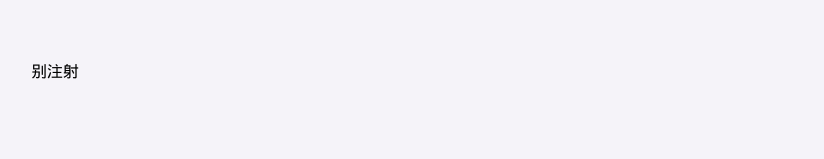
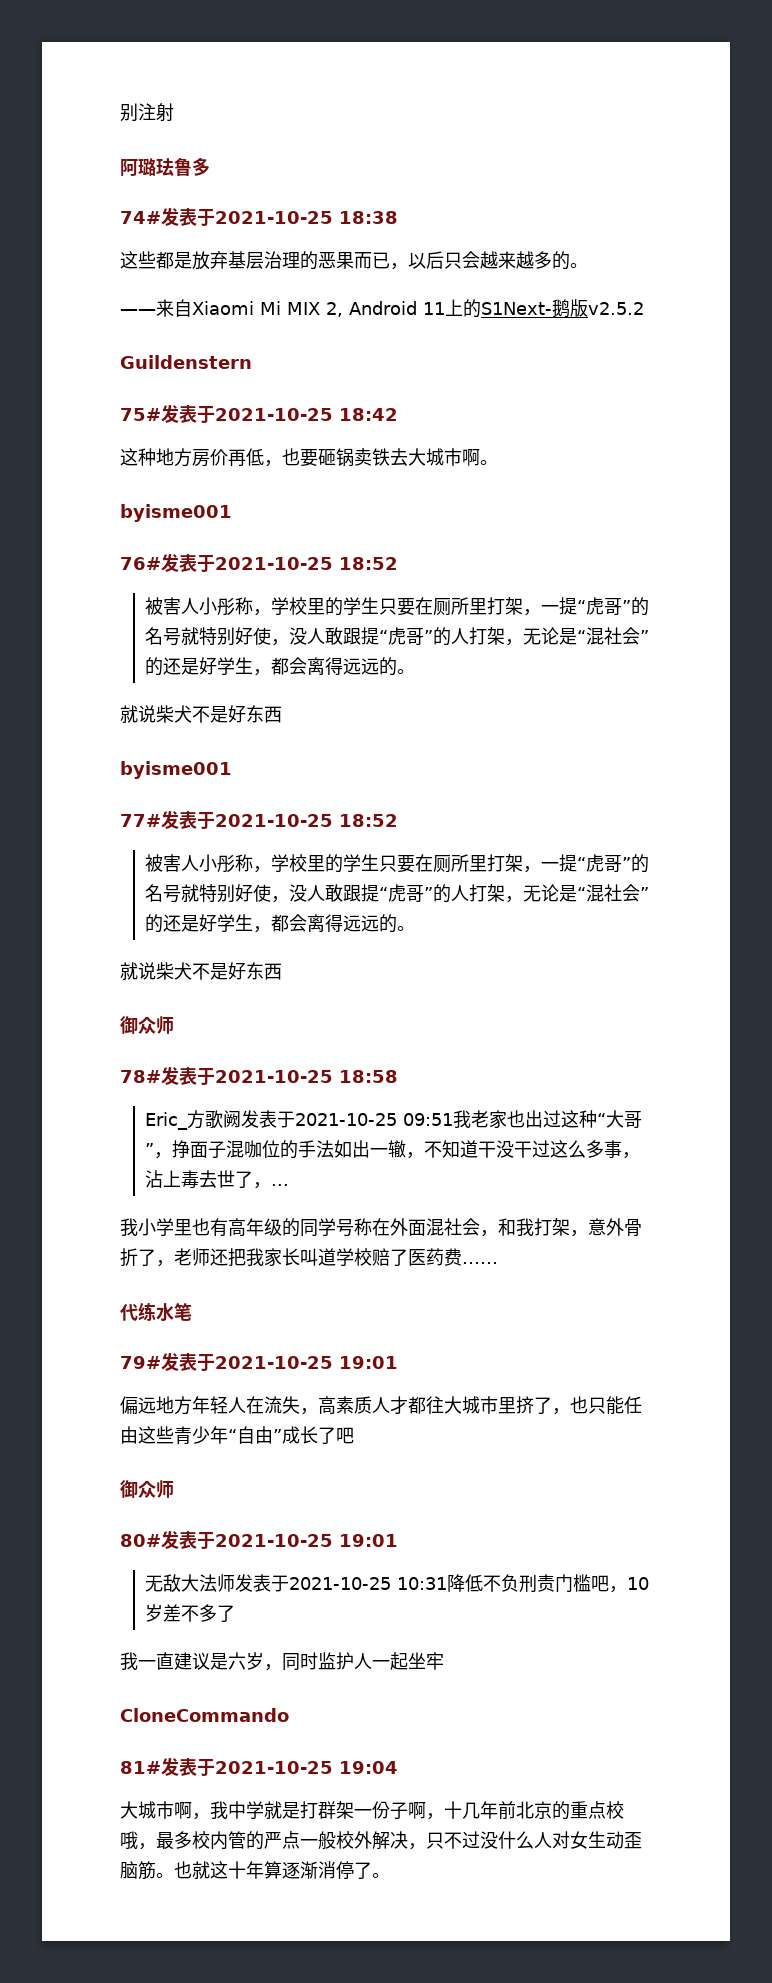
+ 阿璐珐鲁多
+ 74#发表于2021-10-25 18:38
+ 这些都是放弃基层治理的恶果而已，以后只会越来越多的。
+ ——来自Xiaomi Mi MIX 2, Android 11上的S1Next-鹅版v2.5.2
+ Guildenstern
+ 75#发表于2021-10-25 18:42
+ 这种地方房价再低，也要砸锅卖铁去大城市啊。
+ byisme001
+ 76#发表于2021-10-25 18:52
+ 被害人小彤称，学校里的学生只要在厕所里打架，一提“虎哥”的名号就特别好使，没人敢跟提“虎哥”的人打架，无论是“混社会”的还是好学生，都会离得远远的。
+ 就说柴犬不是好东西
+ byisme001
+ 77#发表于2021-10-25 18:52
+ 被害人小彤称，学校里的学生只要在厕所里打架，一提“虎哥”的名号就特别好使，没人敢跟提“虎哥”的人打架，无论是“混社会”的还是好学生，都会离得远远的。
+ 就说柴犬不是好东西
+ 御众师
+ 78#发表于2021-10-25 18:58
+ Eric_方歌阙发表于2021-10-25 09:51我老家也出过这种“大哥”，挣面子混咖位的手法如出一辙，不知道干没干过这么多事，沾上毒去世了，...
+ 我小学里也有高年级的同学号称在外面混社会，和我打架，意外骨折了，老师还把我家长叫道学校赔了医药费……
+ 代练水笔
+ 79#发表于2021-10-25 19:01
+ 偏远地方年轻人在流失，高素质人才都往大城市里挤了，也只能任由这些青少年“自由”成长了吧
+ 御众师
+ 80#发表于2021-10-25 19:01
+ 无敌大法师发表于2021-10-25 10:31降低不负刑责门槛吧，10岁差不多了
+ 我一直建议是六岁，同时监护人一起坐牢
+ CloneCommando
+ 81#发表于2021-10-25 19:04
+ 大城市啊，我中学就是打群架一份子啊，十几年前北京的重点校哦，最多校内管的严点一般校外解决，只不过没什么人对女生动歪脑筋。也就这十年算逐渐消停了。

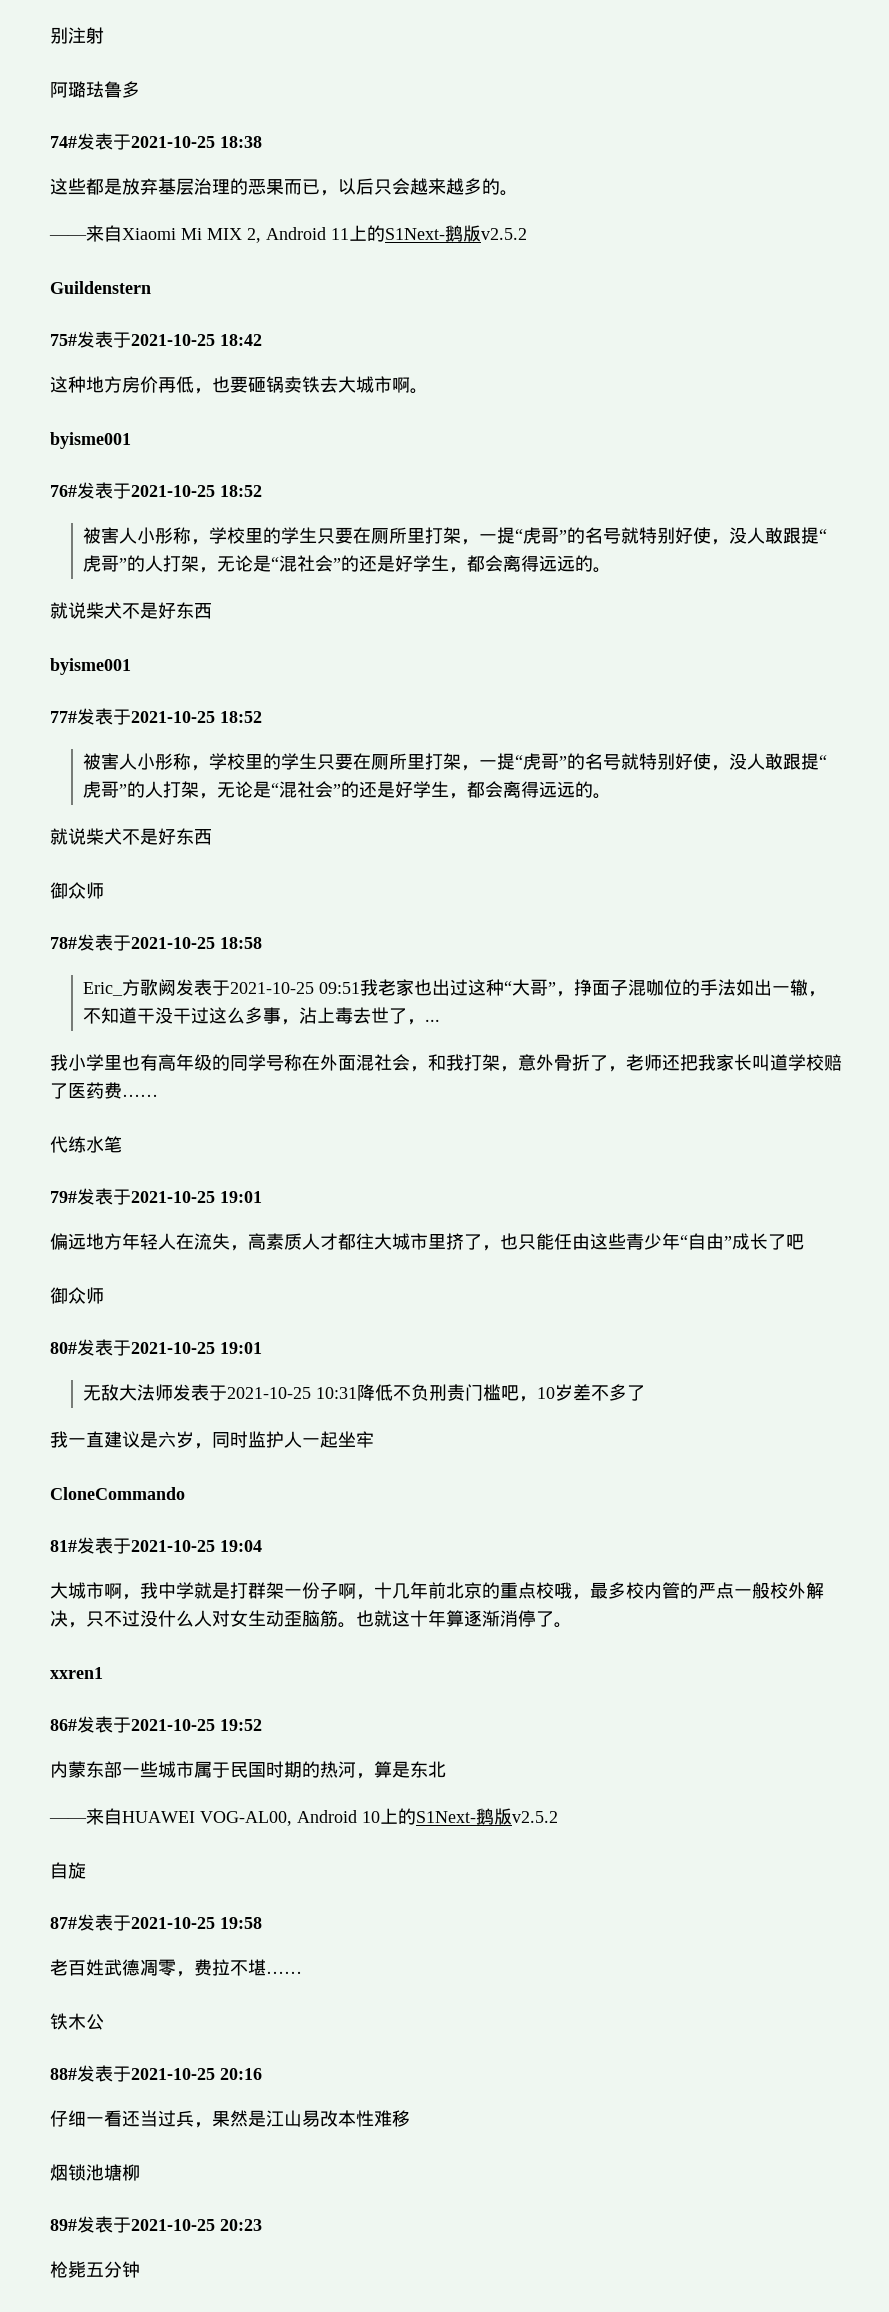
+ xxren1
+ 86#发表于2021-10-25 19:52
+ 内蒙东部一些城市属于民国时期的热河，算是东北
+ ——来自HUAWEI VOG-AL00, Android 10上的S1Next-鹅版v2.5.2
+ 自旋
+ 87#发表于2021-10-25 19:58
+ 老百姓武德凋零，费拉不堪……
+ 铁木公
+ 88#发表于2021-10-25 20:16
+ 仔细一看还当过兵，果然是江山易改本性难移
+ 烟锁池塘柳
+ 89#发表于2021-10-25 20:23
+ 枪毙五分钟

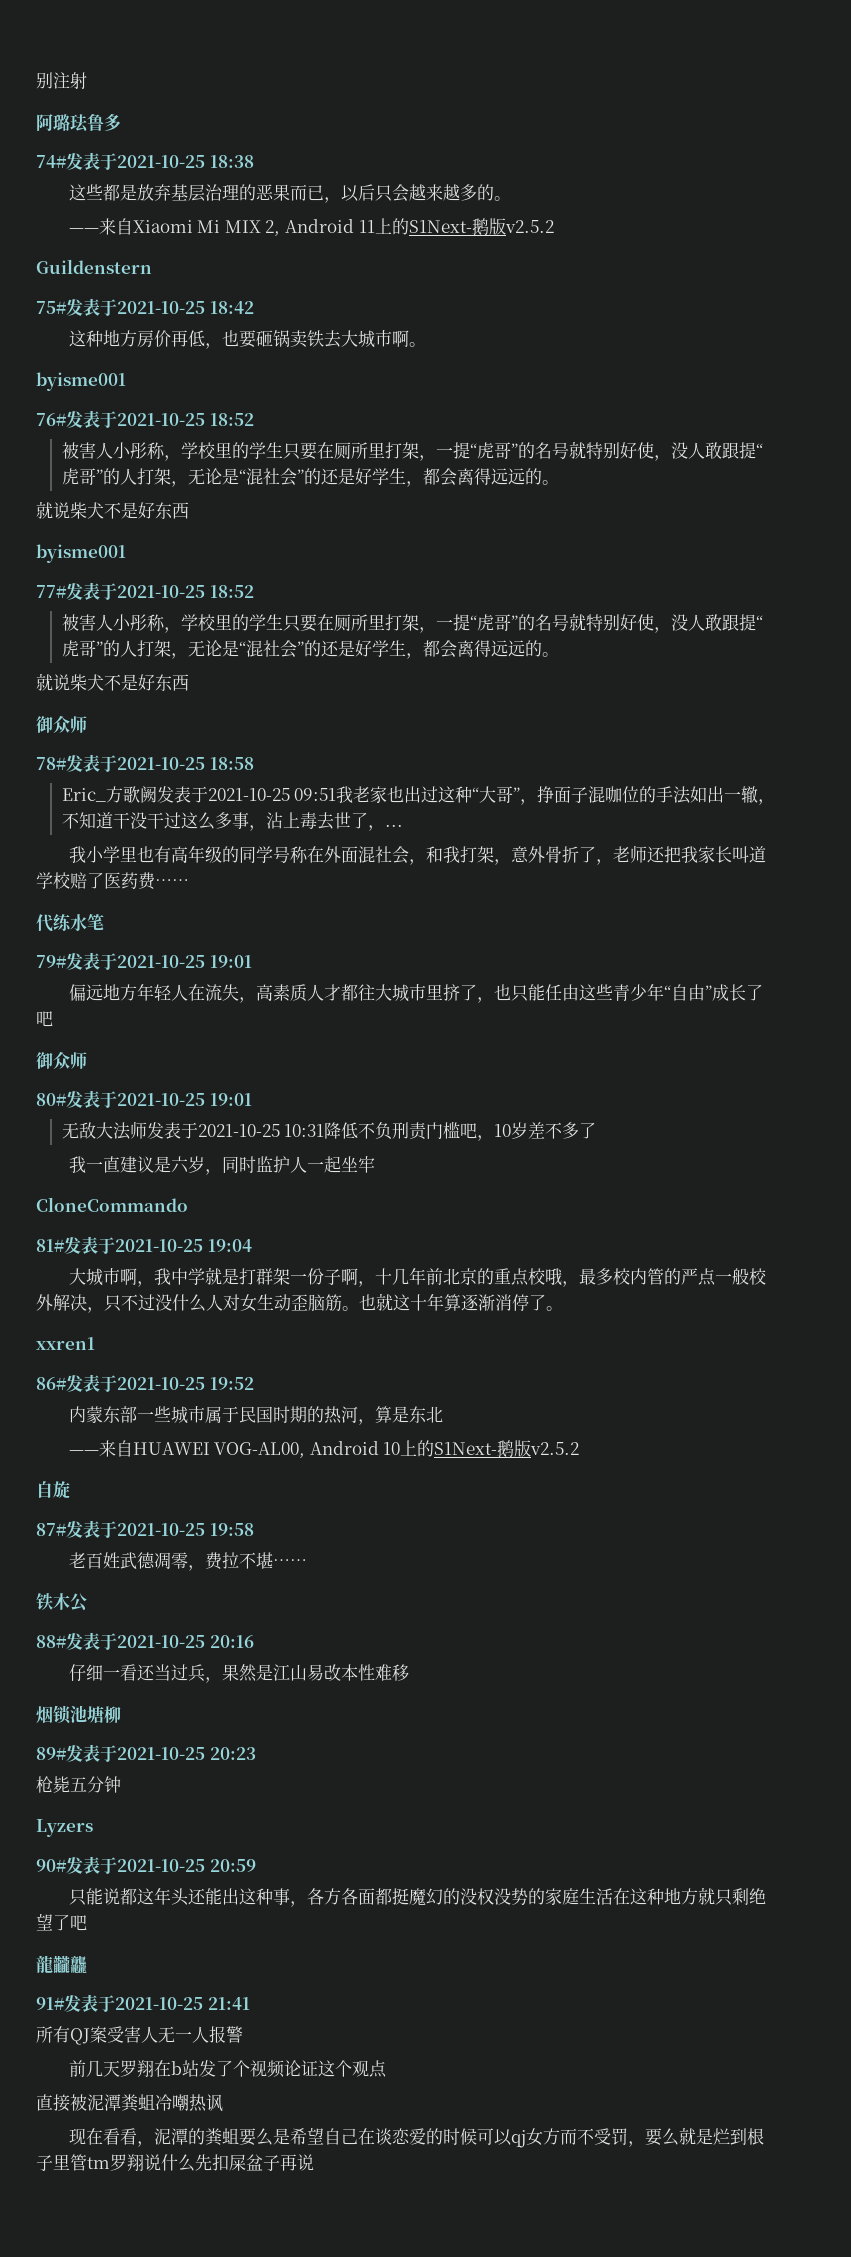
+ Lyzers
+ 90#发表于2021-10-25 20:59
+ 只能说都这年头还能出这种事，各方各面都挺魔幻的没权没势的家庭生活在这种地方就只剩绝望了吧
+ 龍龖龘
+ 91#发表于2021-10-25 21:41
+ 所有QJ案受害人无一人报警
+ 前几天罗翔在b站发了个视频论证这个观点
+ 直接被泥潭粪蛆冷嘲热讽
+ 现在看看，泥潭的粪蛆要么是希望自己在谈恋爱的时候可以qj女方而不受罚，要么就是烂到根子里管tm罗翔说什么先扣屎盆子再说

